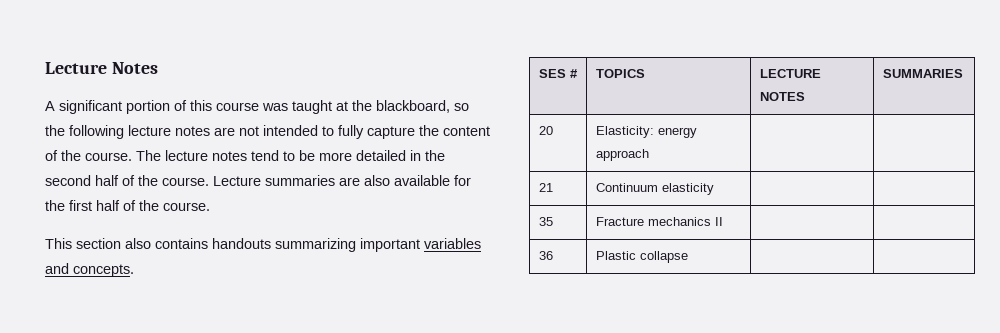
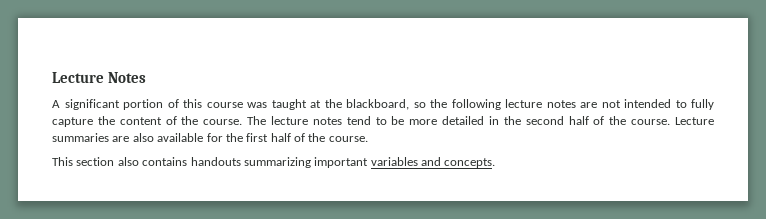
- SES # | TOPICS | LECTURE NOTES | SUMMARIES
- 20 | Elasticity: energy approach | |
- 21 | Continuum elasticity | |
- 35 | Fracture mechanics II | |
- 36 | Plastic collapse | |

